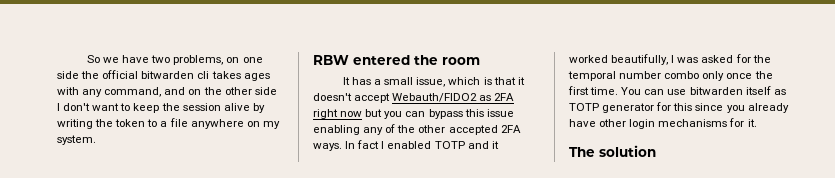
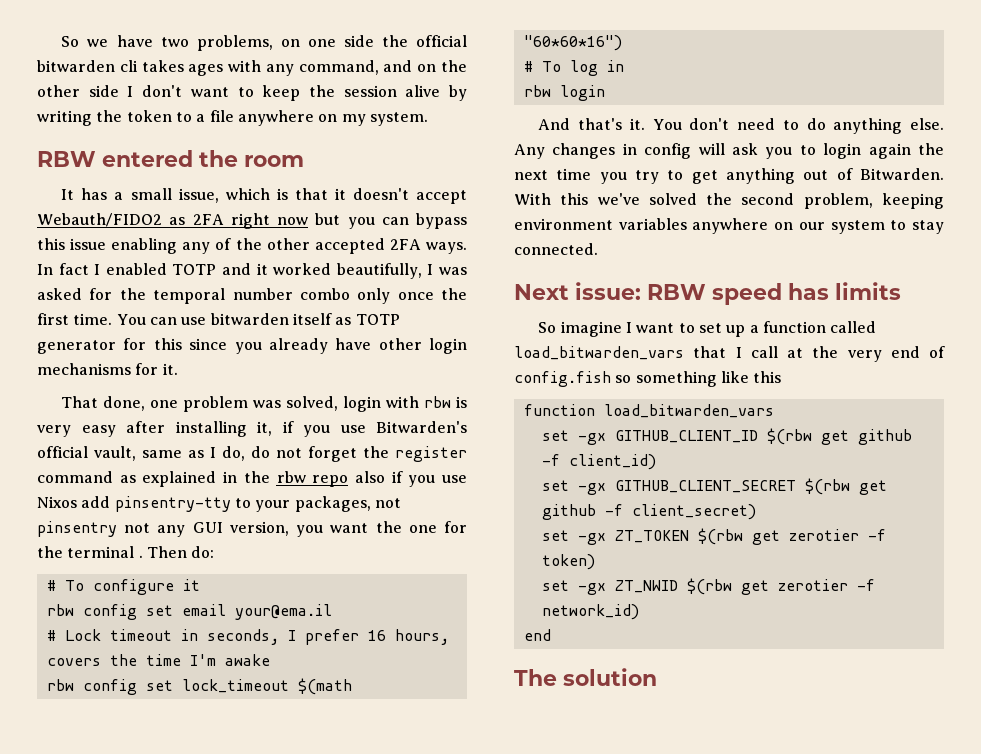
+ That done, one problem was solved, login with rbw is very easy after installing it, if you use Bitwarden's official vault, same as I do, do not forget the register command as explained in the rbw repo also if you use Nixos add pinsentry-tty to your packages, not pinsentry not any GUI version, you want the one for the terminal . Then do:
+ # To configure it
+ rbw config set email your@ema.il
+ # Lock timeout in seconds, I prefer 16 hours, covers the time I'm awake
+ rbw config set lock_timeout $(math "60*60*16")
+ # To log in
+ rbw login
+ And that's it. You don't need to do anything else. Any changes in config will ask you to login again the next time you try to get anything out of Bitwarden. With this we've solved the second problem, keeping environment variables anywhere on our system to stay connected.
+ Next issue: RBW speed has limits
+ So imagine I want to set up a function called load_bitwarden_vars that I call at the very end of config.fish so something like this
+ function load_bitwarden_vars
+ set -gx GITHUB_CLIENT_ID $(rbw get github -f client_id)
+ set -gx GITHUB_CLIENT_SECRET $(rbw get github -f client_secret)
+ set -gx ZT_TOKEN $(rbw get zerotier -f token)
+ set -gx ZT_NWID $(rbw get zerotier -f network_id)
+ end

